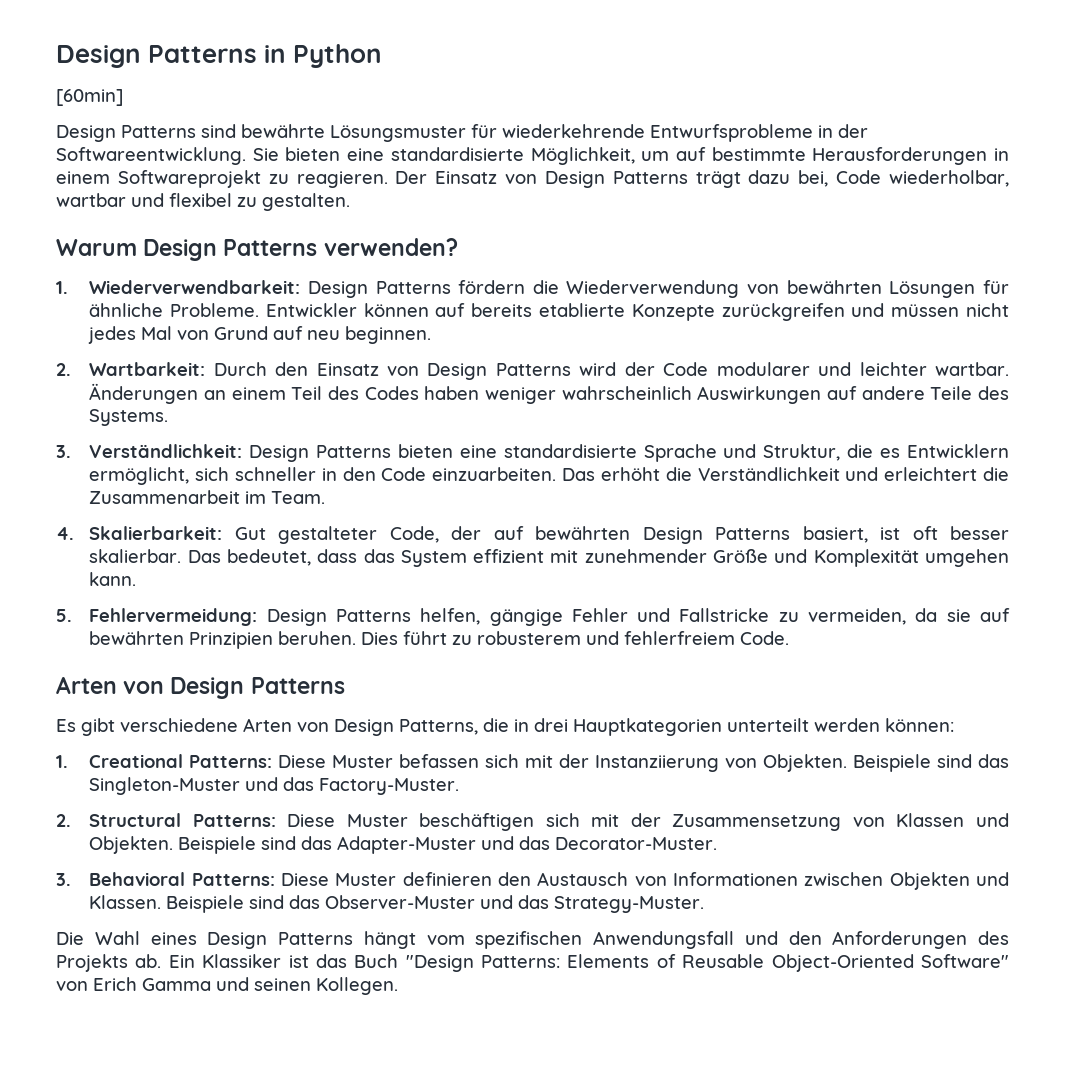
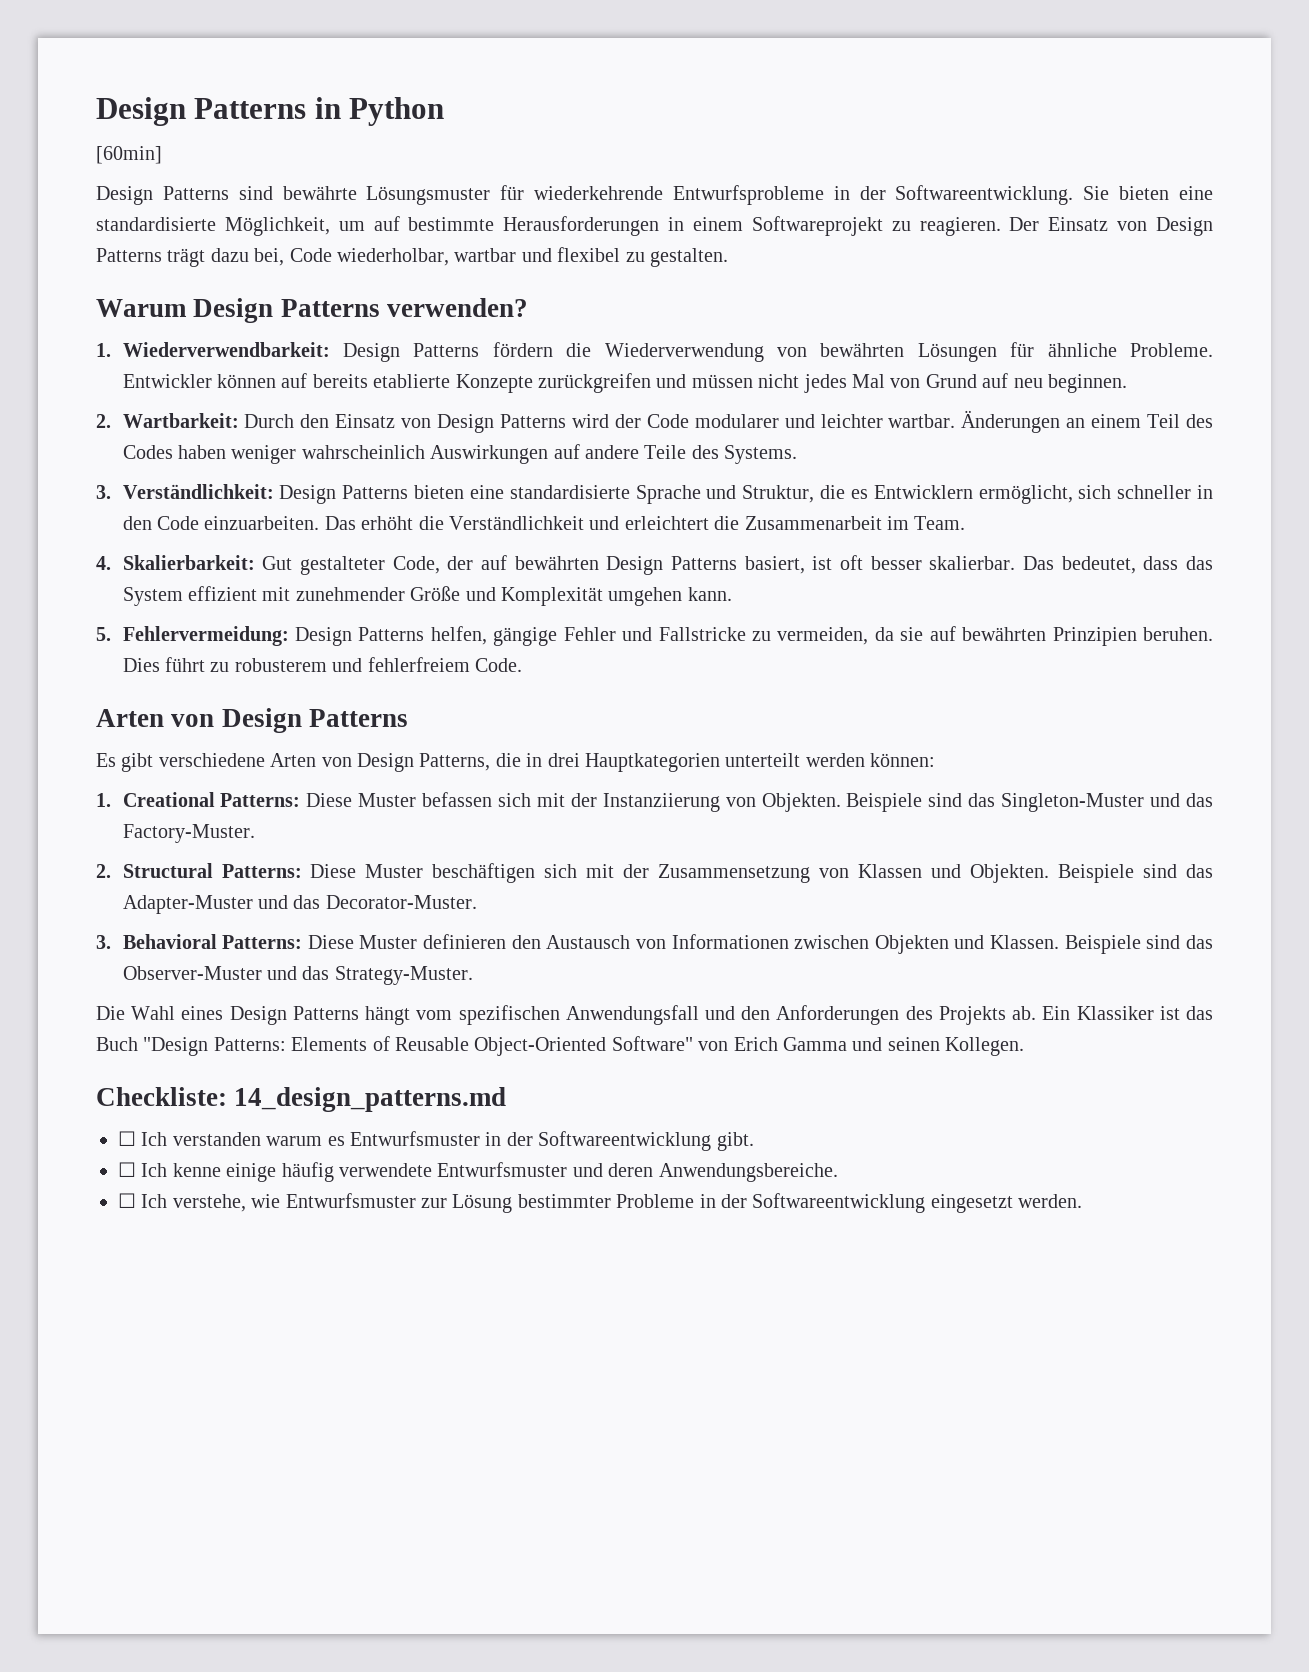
+ Checkliste: 14_design_patterns.md
+ ☐ Ich verstanden warum es Entwurfsmuster in der Softwareentwicklung gibt.
+ ☐ Ich kenne einige häufig verwendete Entwurfsmuster und deren Anwendungsbereiche.
+ ☐ Ich verstehe, wie Entwurfsmuster zur Lösung bestimmter Probleme in der Softwareentwicklung eingesetzt werden.

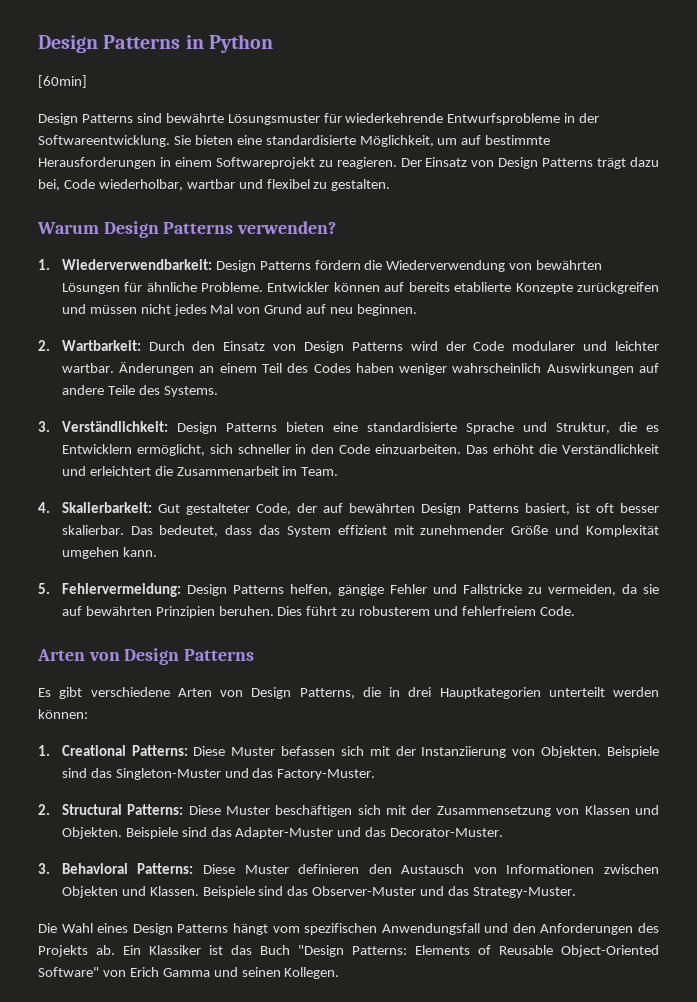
- Checkliste: 14_design_patterns.md
- ☐ Ich verstanden warum es Entwurfsmuster in der Softwareentwicklung gibt.
- ☐ Ich kenne einige häufig verwendete Entwurfsmuster und deren Anwendungsbereiche.
- ☐ Ich verstehe, wie Entwurfsmuster zur Lösung bestimmter Probleme in der Softwareentwicklung eingesetzt werden.

